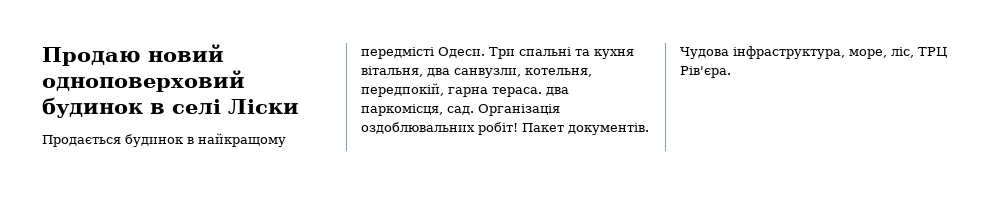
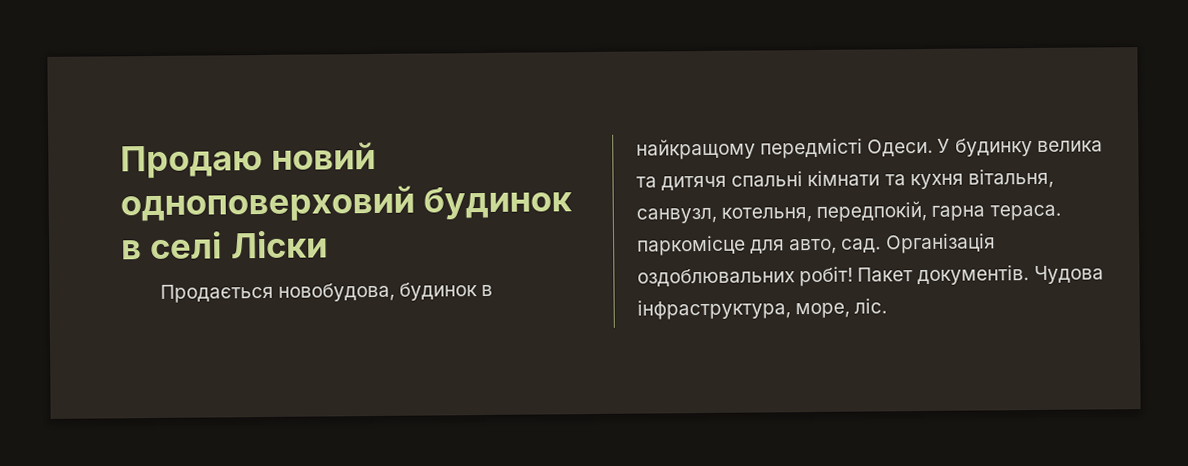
- Продається будинок в найкращому передмісті Одеси.
+ Продається новобудова, будинок в найкращому передмісті Одеси.
- Три спальні та кухня вітальня, два санвузли, котельня, передпокій, гарна тераса. два паркомісця, сад.
+ У будинку велика та дитячя спальні кімнати та кухня вітальня, санвузл, котельня, передпокій, гарна тераса. паркомісце для авто, сад.
- Чудова інфраструктура, море, ліс, ТРЦ Рів'єра.
+ Чудова інфраструктура, море, ліс.

